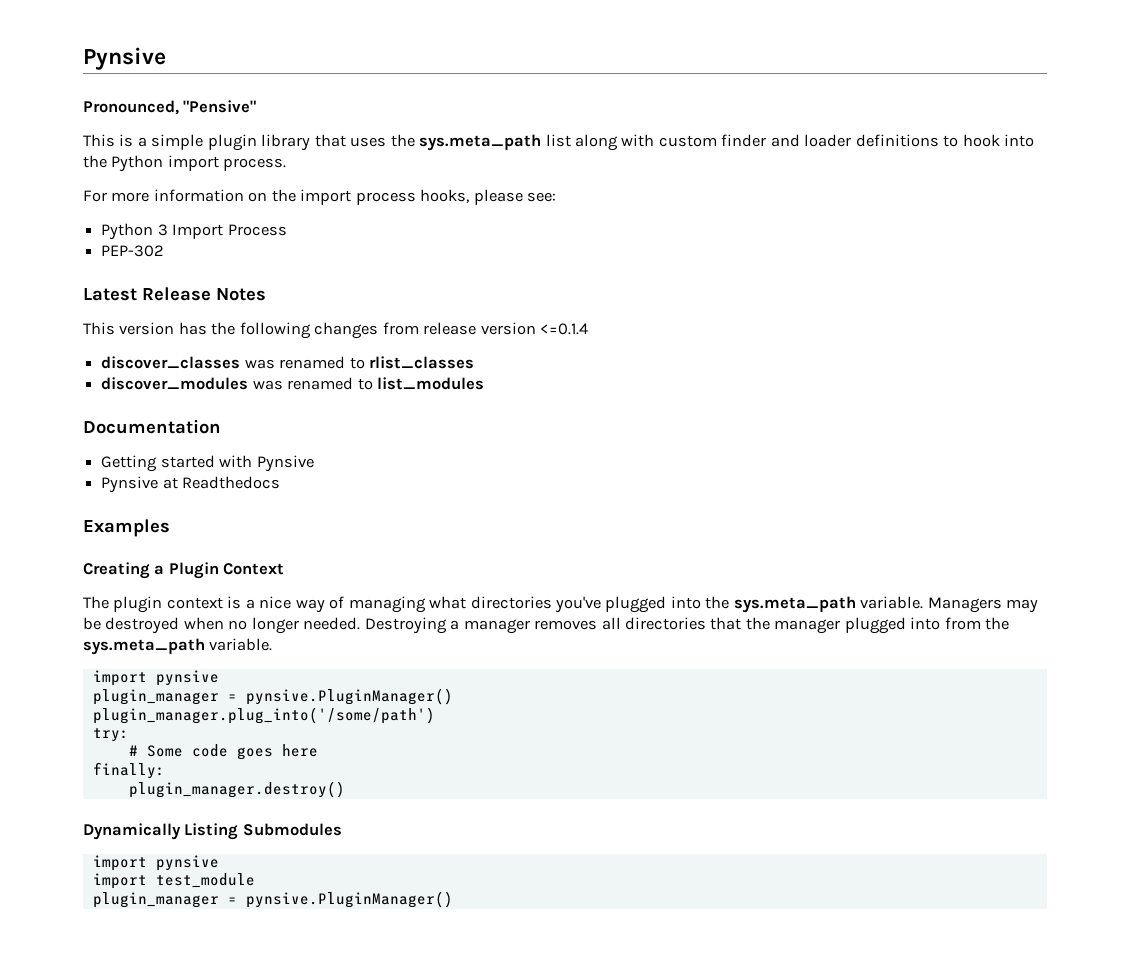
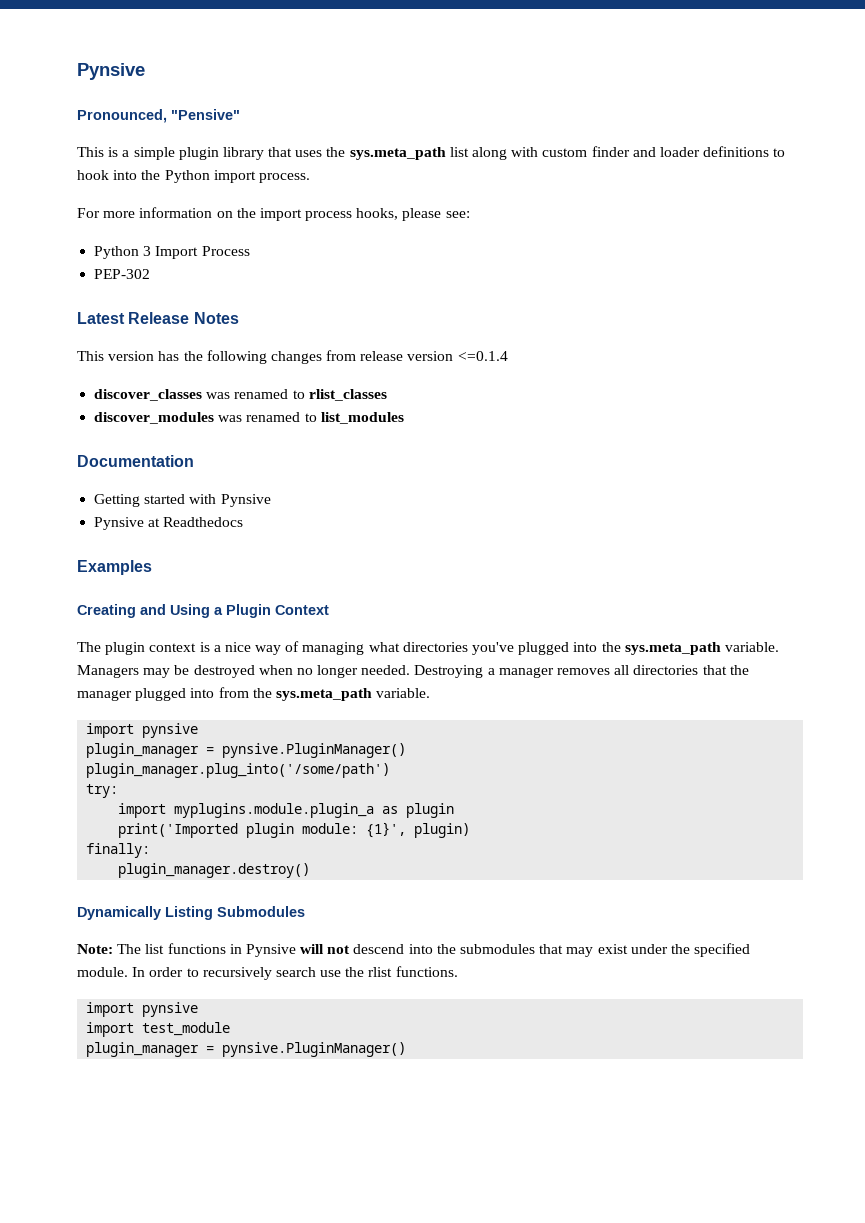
- Creating a Plugin Context
+ Creating and Using a Plugin Context
- # Some code goes here
+ import myplugins.module.plugin_a as plugin
+ print('Imported plugin module: {1}', plugin)
+ Note: The list functions in Pynsive will not descend into the submodules that may exist under the specified module. In order to recursively search use the rlist functions.

